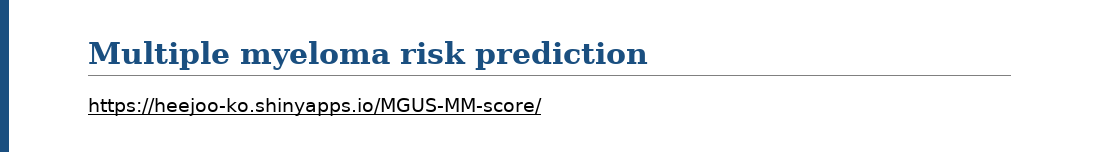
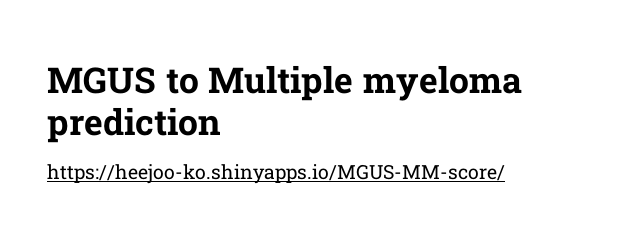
- Multiple myeloma risk prediction
+ MGUS to Multiple myeloma prediction

